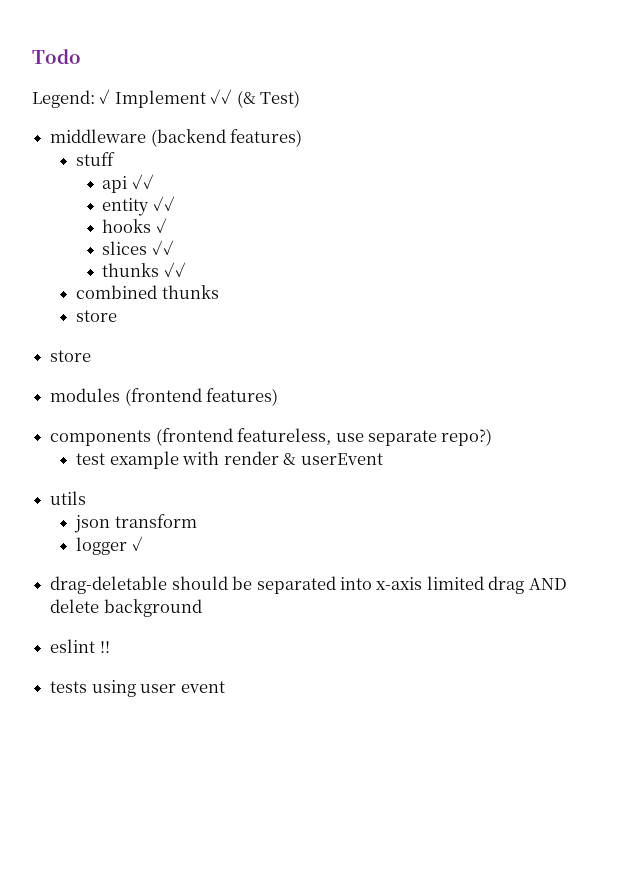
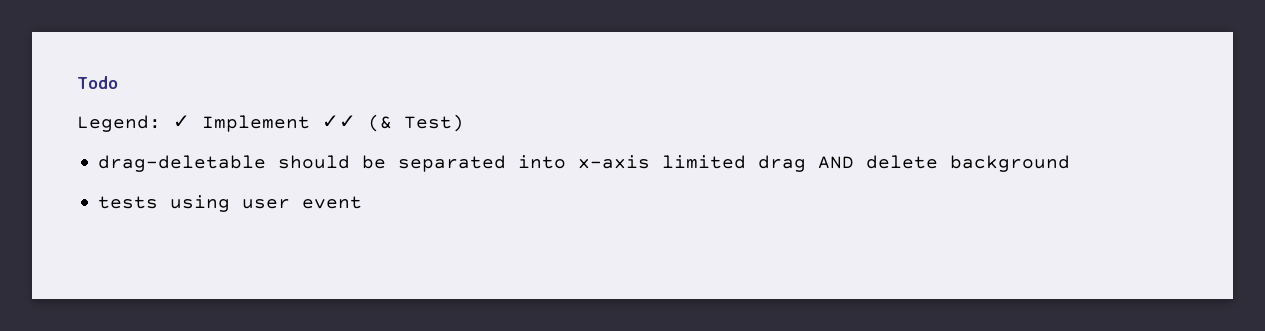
- middleware (backend features)
- stuff
- api ✓✓
- entity ✓✓
- hooks ✓
- slices ✓✓
- thunks ✓✓
- combined thunks
- store
- store
- modules (frontend features)
- components (frontend featureless, use separate repo?)
- test example with render & userEvent
- utils
- json transform
- logger ✓
- eslint !!

